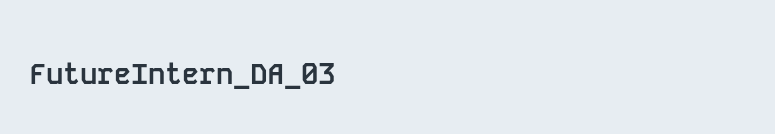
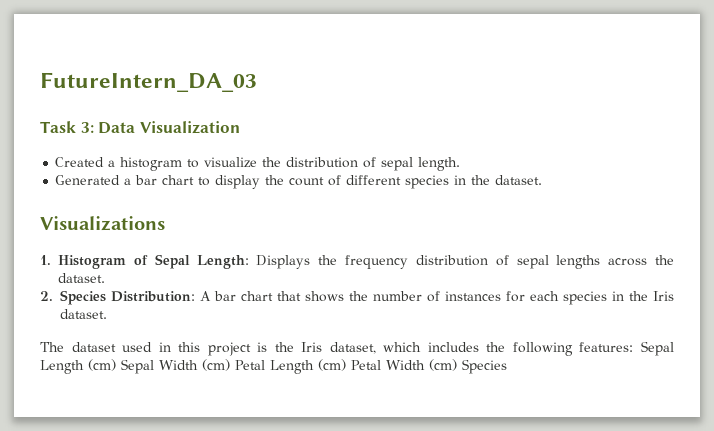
+ Task 3: Data Visualization
+ Created a histogram to visualize the distribution of sepal length.
+ Generated a bar chart to display the count of different species in the dataset.
+ Visualizations
+ 1. Histogram of Sepal Length: Displays the frequency distribution of sepal lengths across the dataset.
+ 2. Species Distribution: A bar chart that shows the number of instances for each species in the Iris dataset.
+ The dataset used in this project is the Iris dataset, which includes the following features: Sepal Length (cm) Sepal Width (cm) Petal Length (cm) Petal Width (cm) Species

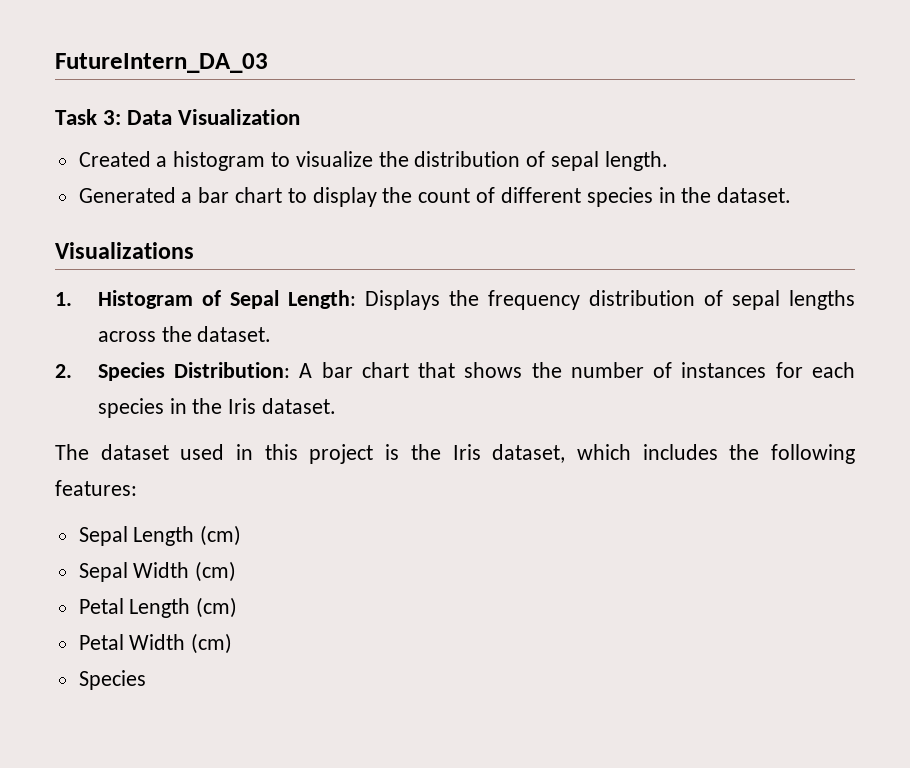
- The dataset used in this project is the Iris dataset, which includes the following features: Sepal Length (cm) Sepal Width (cm) Petal Length (cm) Petal Width (cm) Species
+ The dataset used in this project is the Iris dataset, which includes the following features:
+ Sepal Length (cm)
+ Sepal Width (cm)
+ Petal Length (cm)
+ Petal Width (cm)
+ Species

